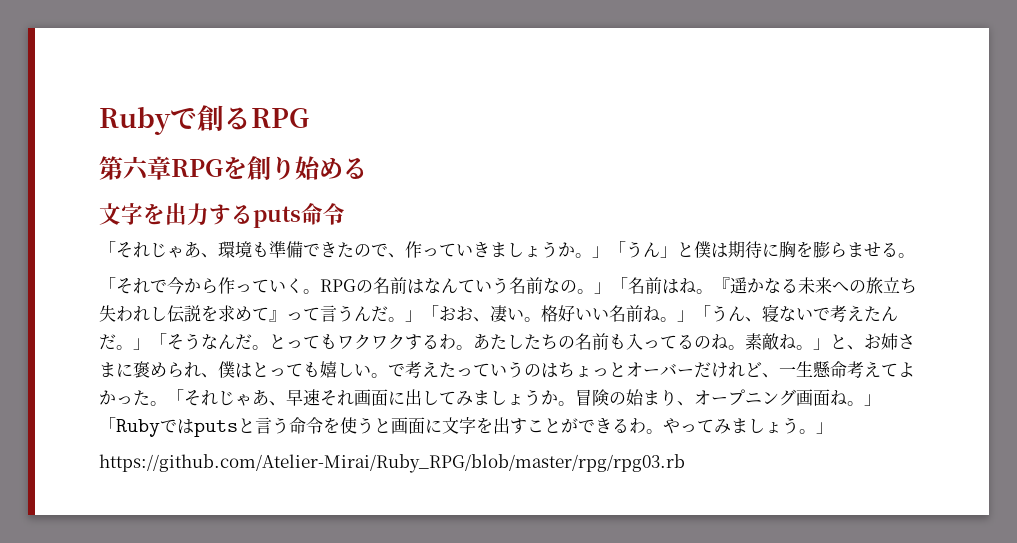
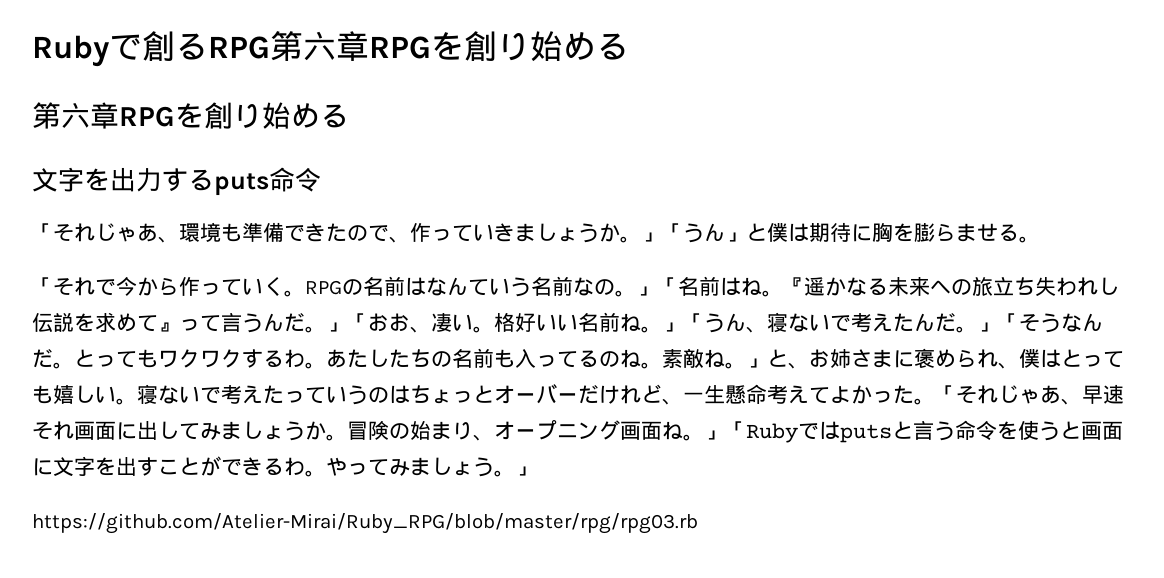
- Rubyで創るRPG
+ Rubyで創るRPG第六章RPGを創り始める
- で考えたっていうのはちょっとオーバーだけれど、一生懸命考えてよかった。
+ 寝ないで考えたっていうのはちょっとオーバーだけれど、一生懸命考えてよかった。

